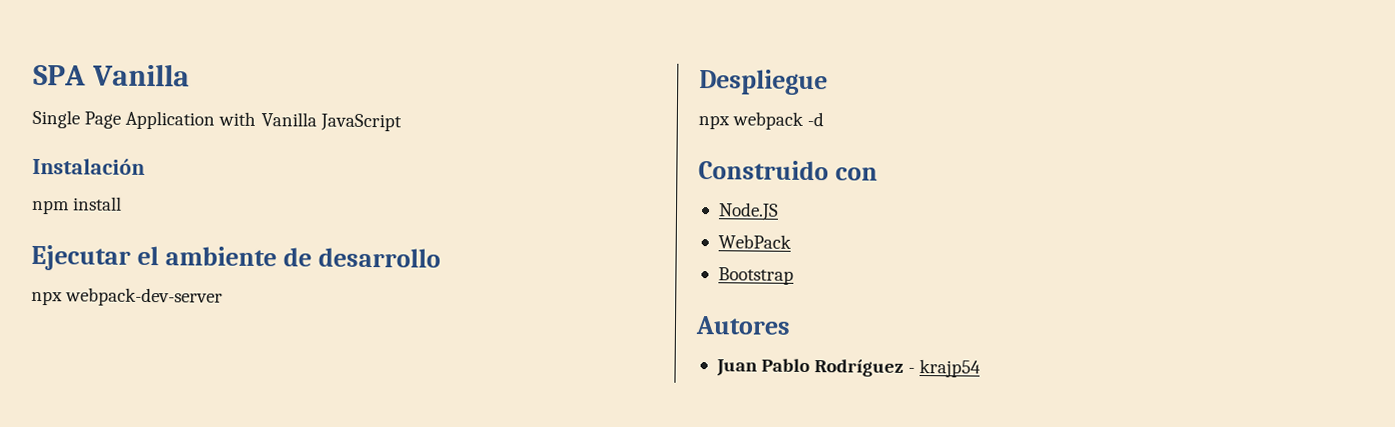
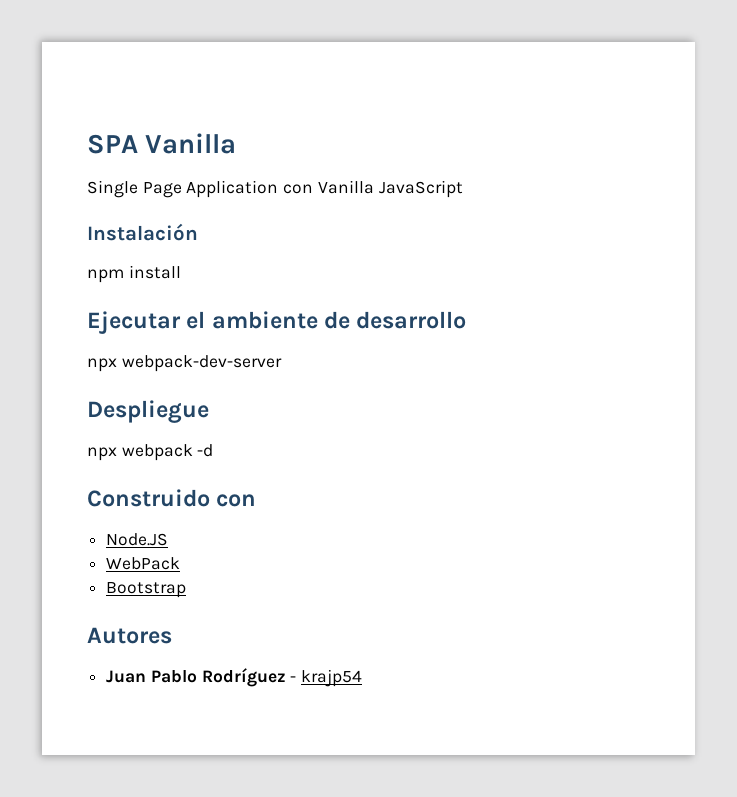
- Single Page Application with Vanilla JavaScript
+ Single Page Application con Vanilla JavaScript

